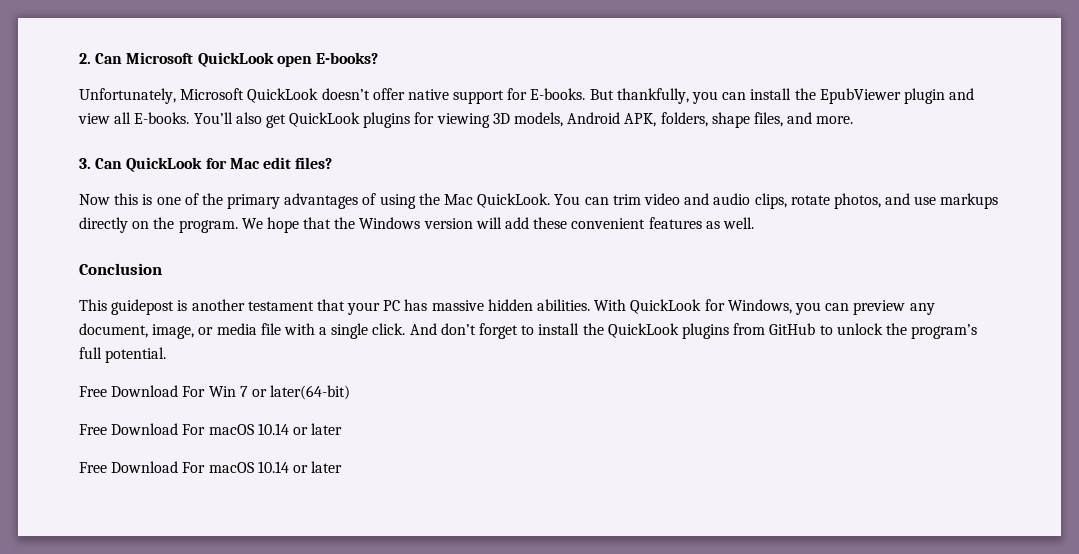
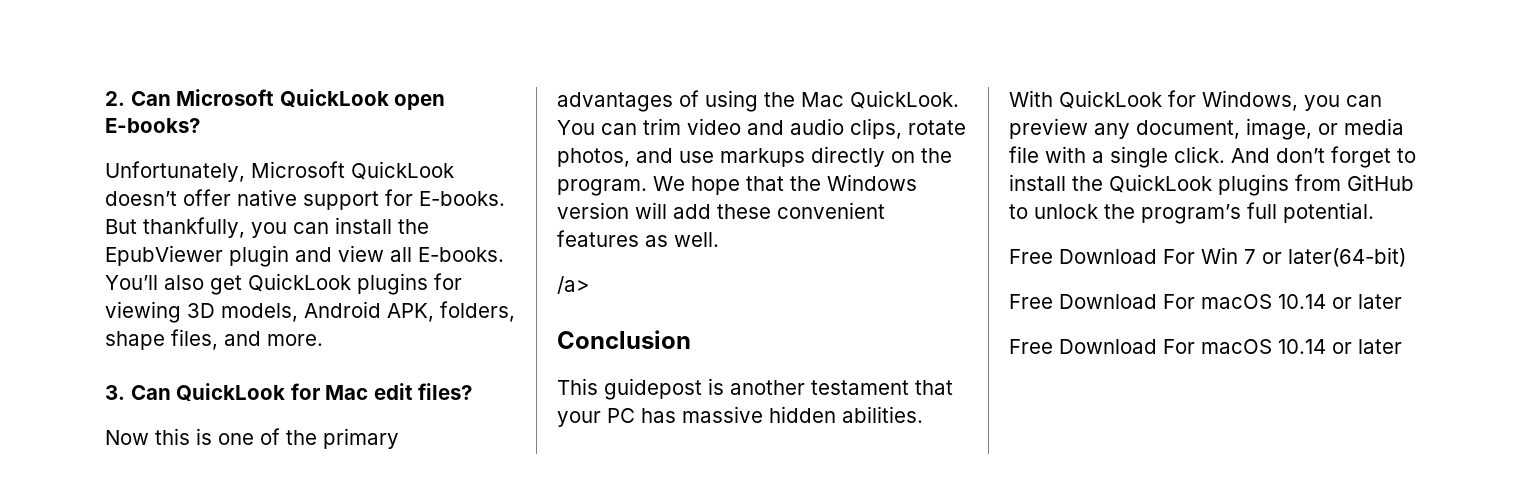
+ /a>

